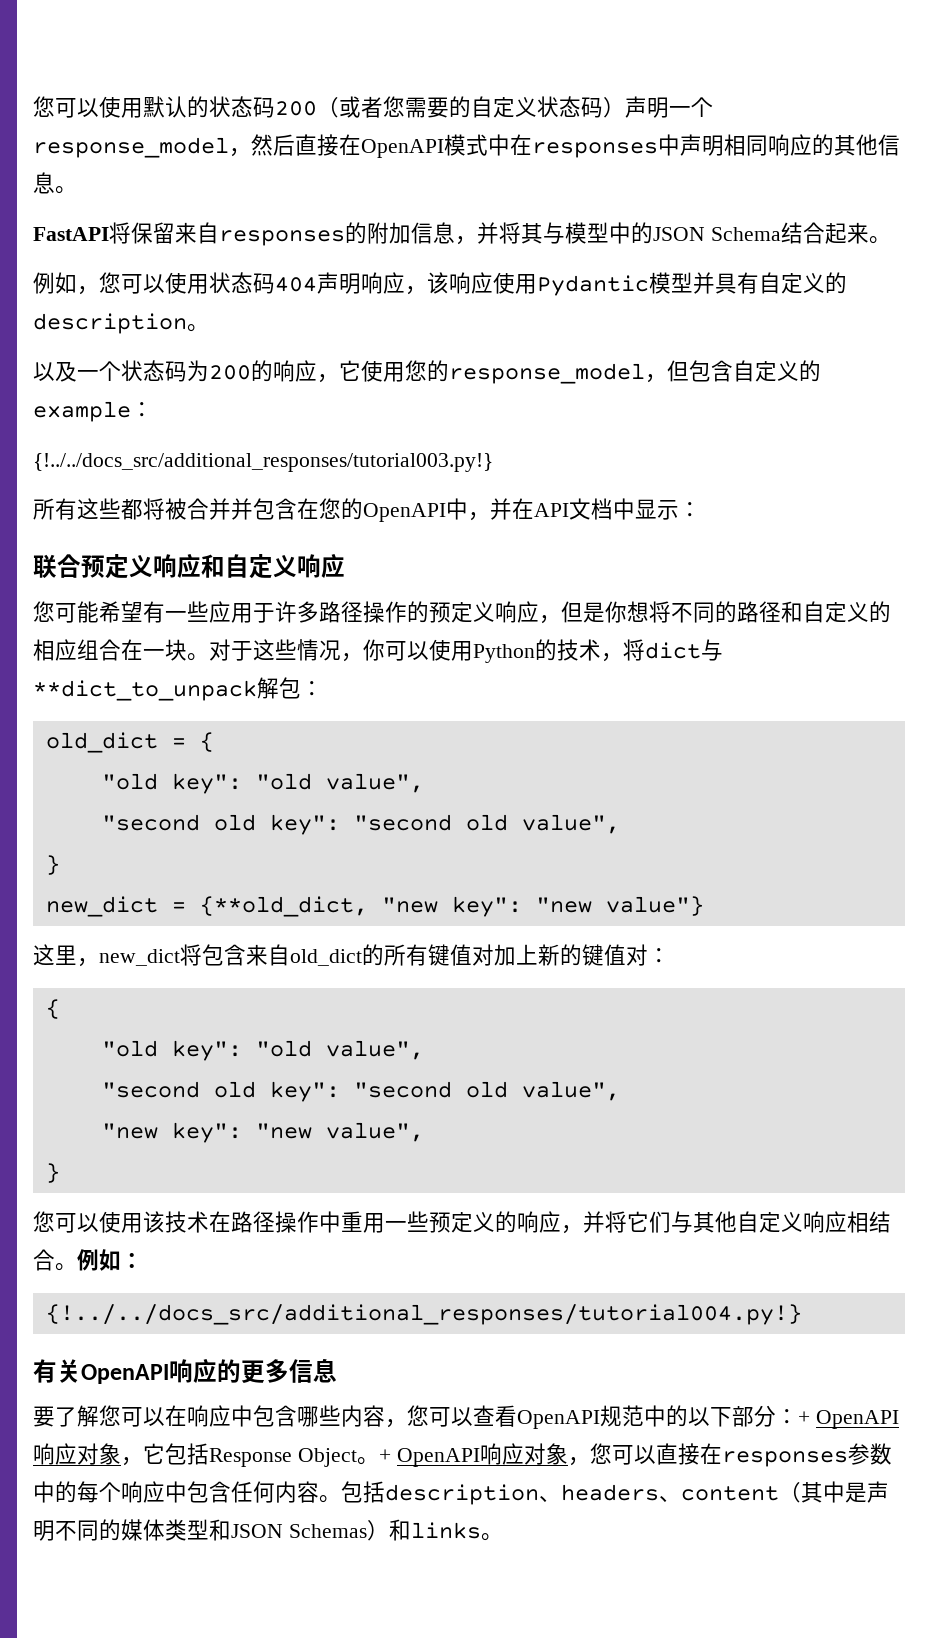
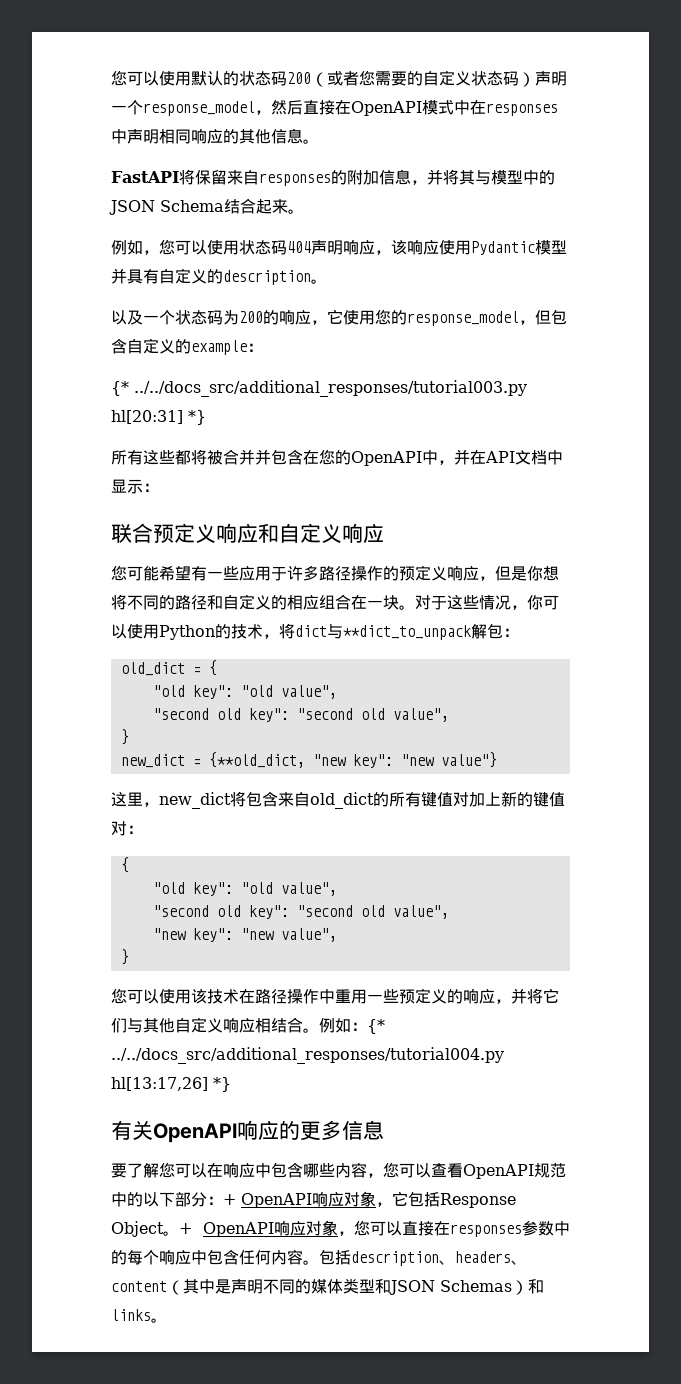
- {!../../docs_src/additional_responses/tutorial003.py!}
+ {* ../../docs_src/additional_responses/tutorial003.py hl[20:31] *}
- 例如：
- {!../../docs_src/additional_responses/tutorial004.py!}
+ 例如：{* ../../docs_src/additional_responses/tutorial004.py hl[13:17,26] *}

